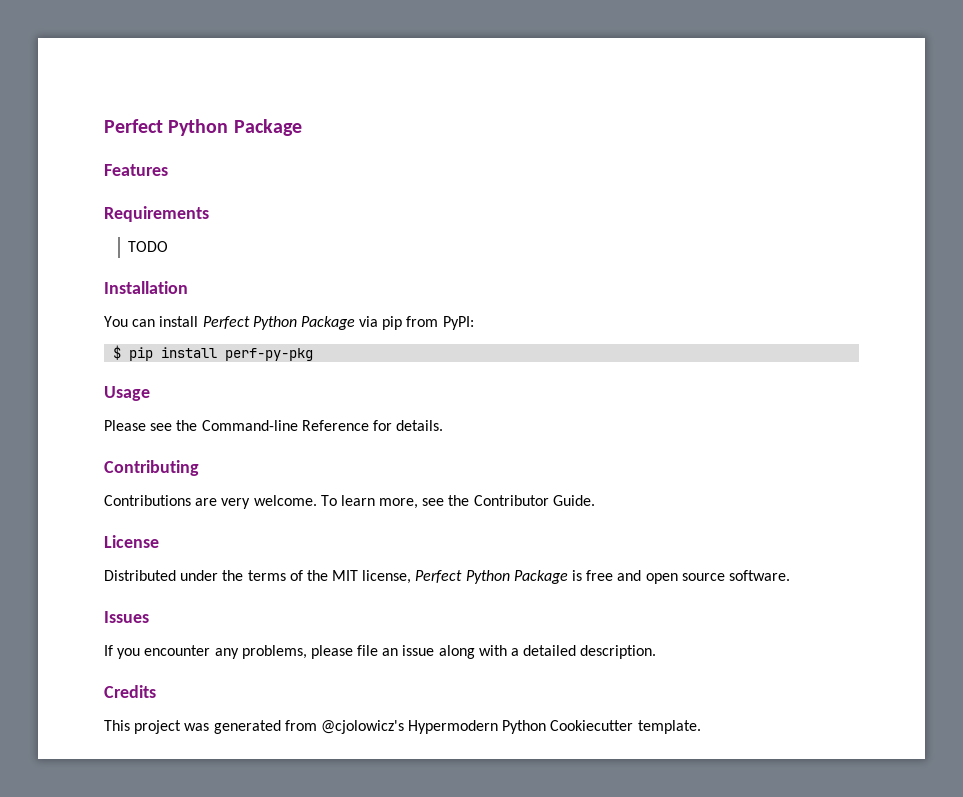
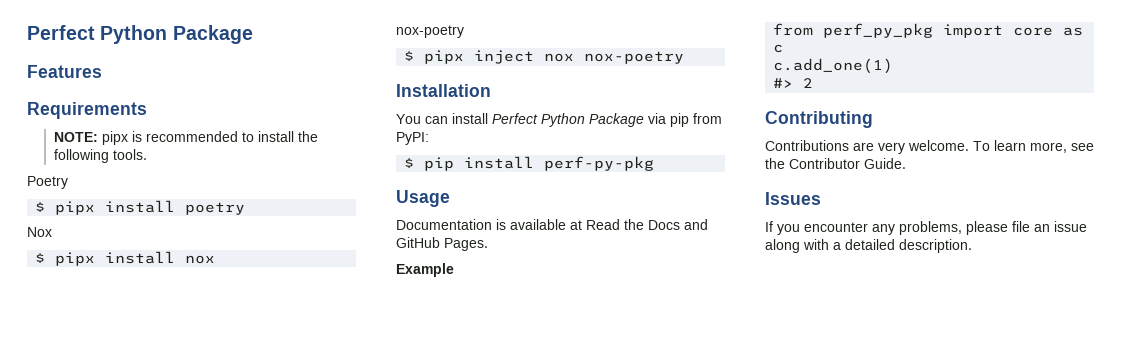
- TODO
+ NOTE: pipx is recommended to install the following tools.
+ Poetry
+ $ pipx install poetry
+ Nox
+ $ pipx install nox
+ nox-poetry
+ $ pipx inject nox nox-poetry
- Please see the Command-line Reference for details.
+ Documentation is available at Read the Docs and GitHub Pages.
+ Example
+ from perf_py_pkg import core as c
+ c.add_one(1)
+ #> 2
- License
- Distributed under the terms of the MIT license, Perfect Python Package is free and open source software.
- Credits
- This project was generated from @cjolowicz's Hypermodern Python Cookiecutter template.

